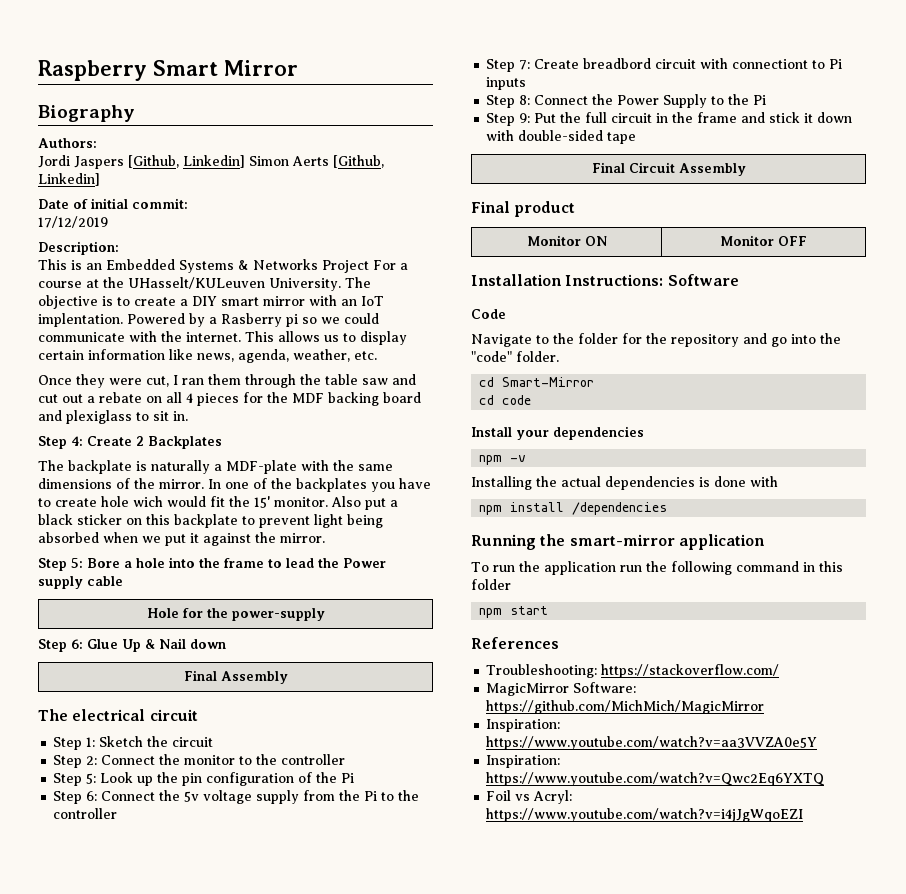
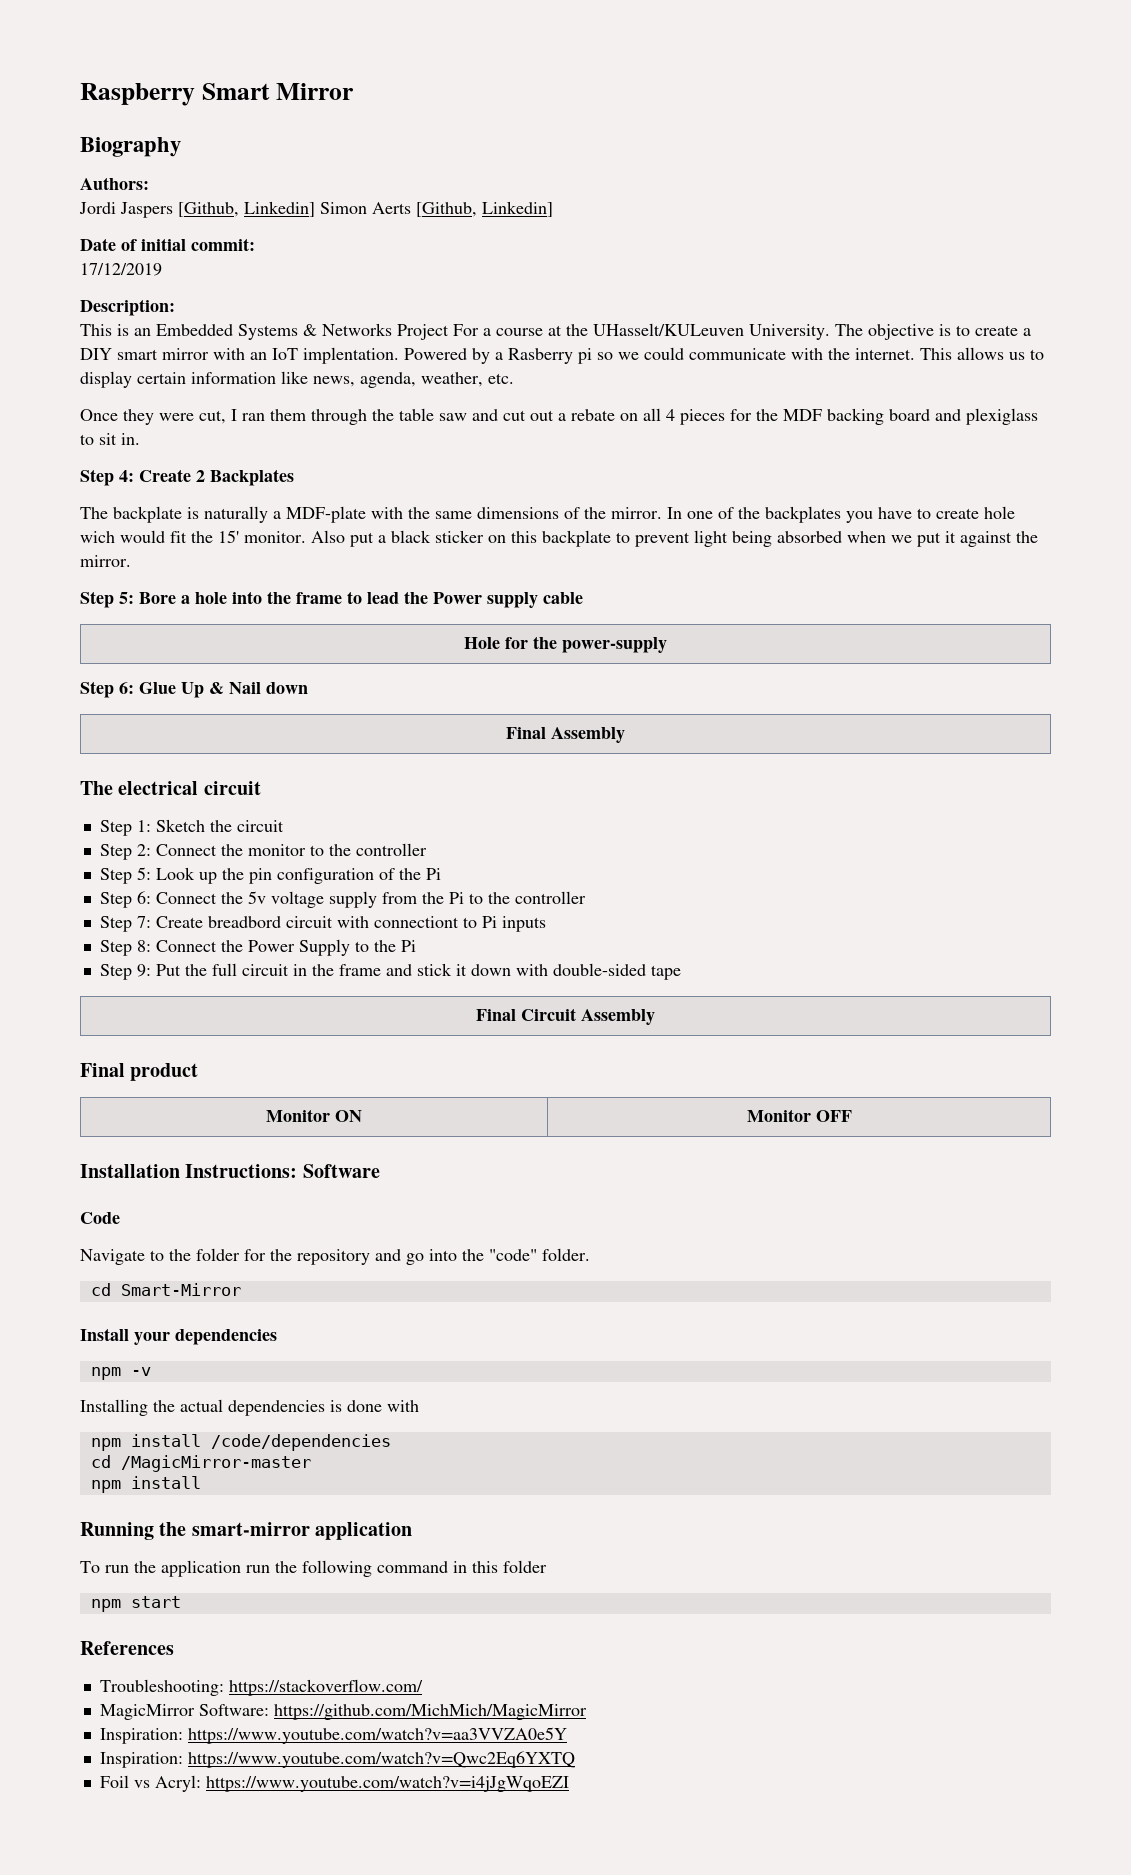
- cd code
- npm install /dependencies
+ npm install /code/dependencies
+ cd /MagicMirror-master
+ npm install

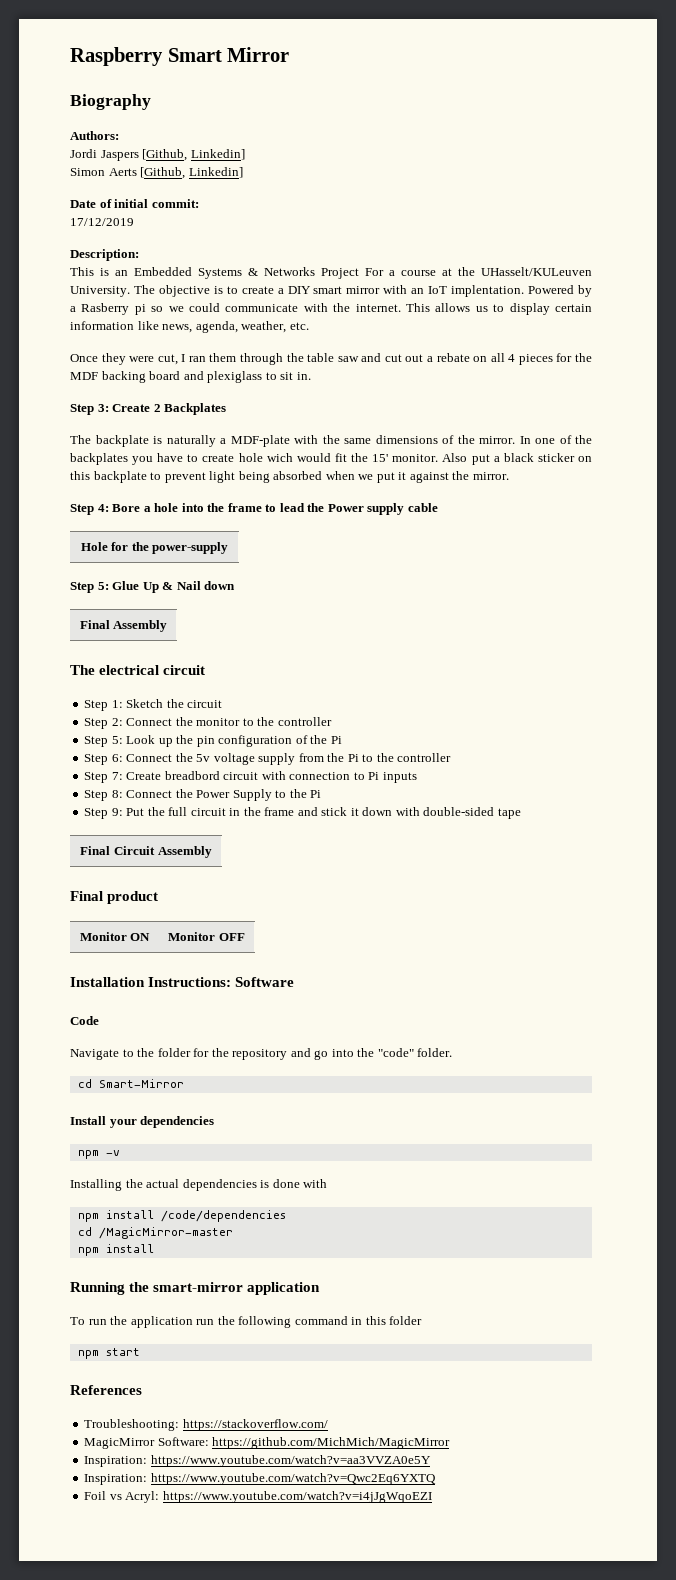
- Jordi Jaspers [Github, Linkedin] Simon Aerts [Github, Linkedin]
+ Jordi Jaspers [Github, Linkedin]
+ Simon Aerts [Github, Linkedin]
- Step 4: Create 2 Backplates
+ Step 3: Create 2 Backplates
- Step 5: Bore a hole into the frame to lead the Power supply cable
+ Step 4: Bore a hole into the frame to lead the Power supply cable
- Step 6: Glue Up & Nail down
+ Step 5: Glue Up & Nail down
- Step 7: Create breadbord circuit with connectiont to Pi inputs
+ Step 7: Create breadbord circuit with connection to Pi inputs

